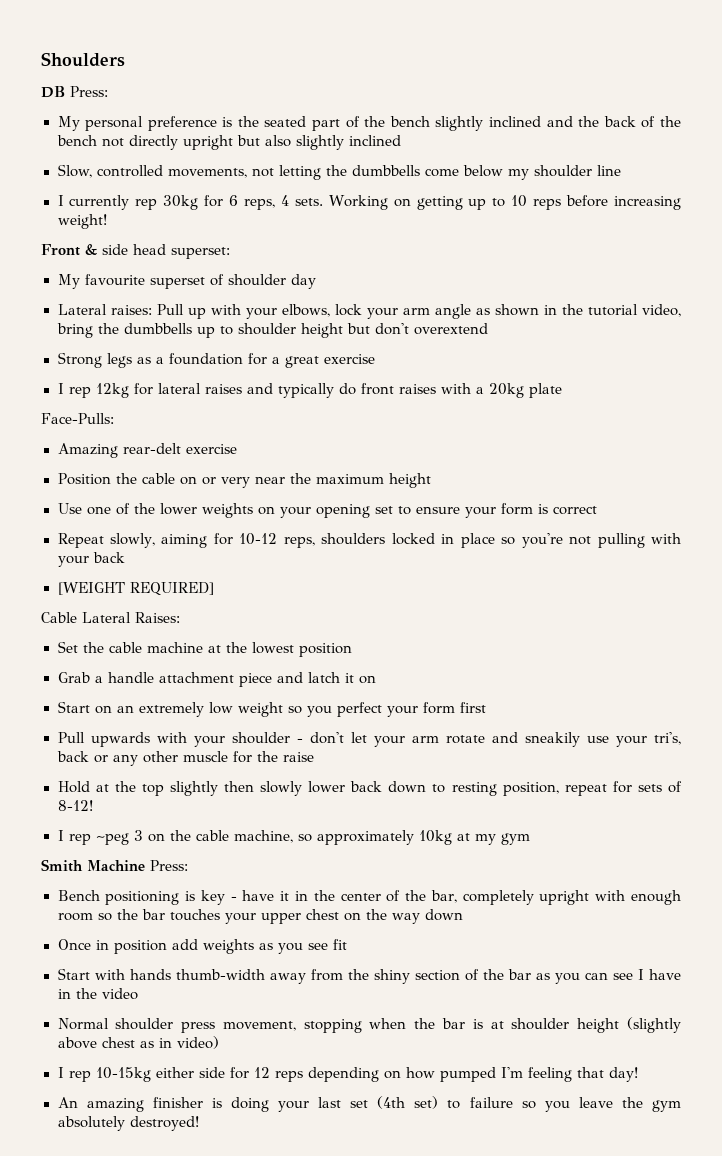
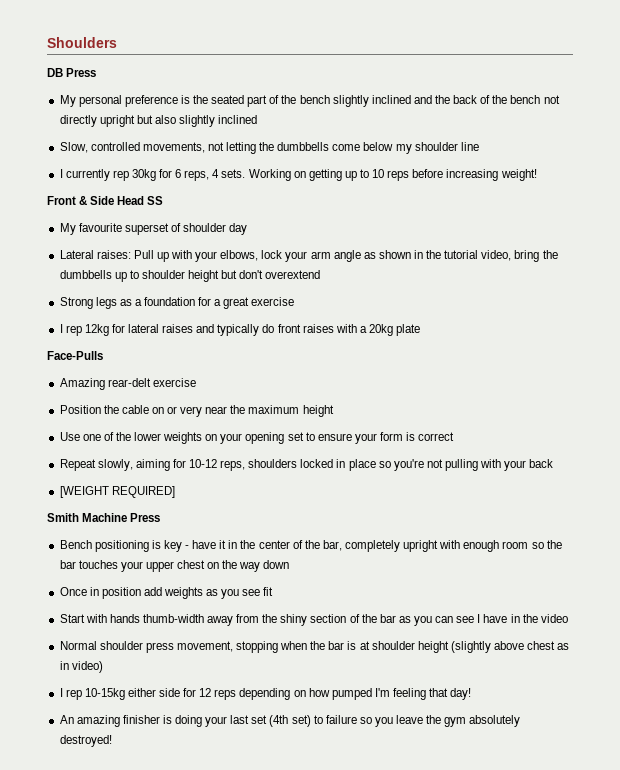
- DB Press:
+ DB Press
- Front & side head superset:
+ Front & Side Head SS
- Face-Pulls:
+ Face-Pulls
- Cable Lateral Raises:
- Set the cable machine at the lowest position
- Grab a handle attachment piece and latch it on
- Start on an extremely low weight so you perfect your form first
- Pull upwards with your shoulder - don't let your arm rotate and sneakily use your tri's, back or any other muscle for the raise
- Hold at the top slightly then slowly lower back down to resting position, repeat for sets of 8-12!
- I rep ~peg 3 on the cable machine, so approximately 10kg at my gym
- Smith Machine Press:
+ Smith Machine Press

